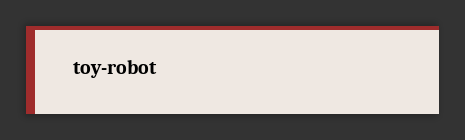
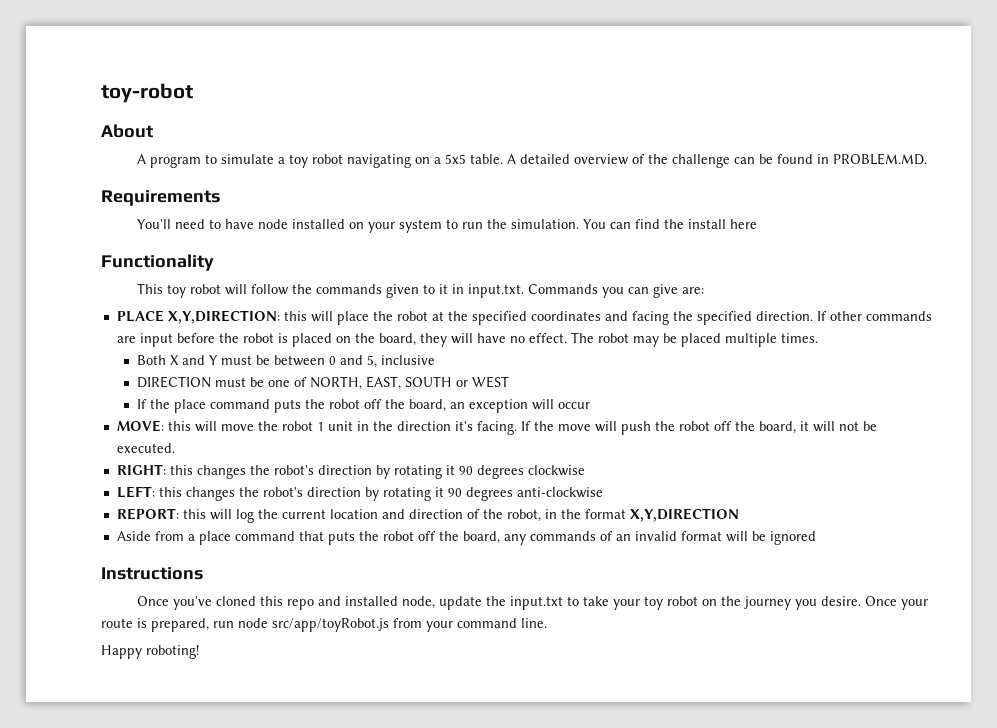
+ About
+ A program to simulate a toy robot navigating on a 5x5 table. A detailed overview of the challenge can be found in PROBLEM.MD.
+ Requirements
+ You'll need to have node installed on your system to run the simulation. You can find the install here
+ Functionality
+ This toy robot will follow the commands given to it in input.txt. Commands you can give are:
+ PLACE X,Y,DIRECTION: this will place the robot at the specified coordinates and facing the specified direction. If other commands are input before the robot is placed on the board, they will have no effect. The robot may be placed multiple times.
+ Both X and Y must be between 0 and 5, inclusive
+ DIRECTION must be one of NORTH, EAST, SOUTH or WEST
+ If the place command puts the robot off the board, an exception will occur
+ MOVE: this will move the robot 1 unit in the direction it's facing. If the move will push the robot off the board, it will not be executed.
+ RIGHT: this changes the robot's direction by rotating it 90 degrees clockwise
+ LEFT: this changes the robot's direction by rotating it 90 degrees anti-clockwise
+ REPORT: this will log the current location and direction of the robot, in the format X,Y,DIRECTION
+ Aside from a place command that puts the robot off the board, any commands of an invalid format will be ignored
+ Instructions
+ Once you've cloned this repo and installed node, update the input.txt to take your toy robot on the journey you desire. Once your route is prepared, run node src/app/toyRobot.js from your command line.
+ Happy roboting!

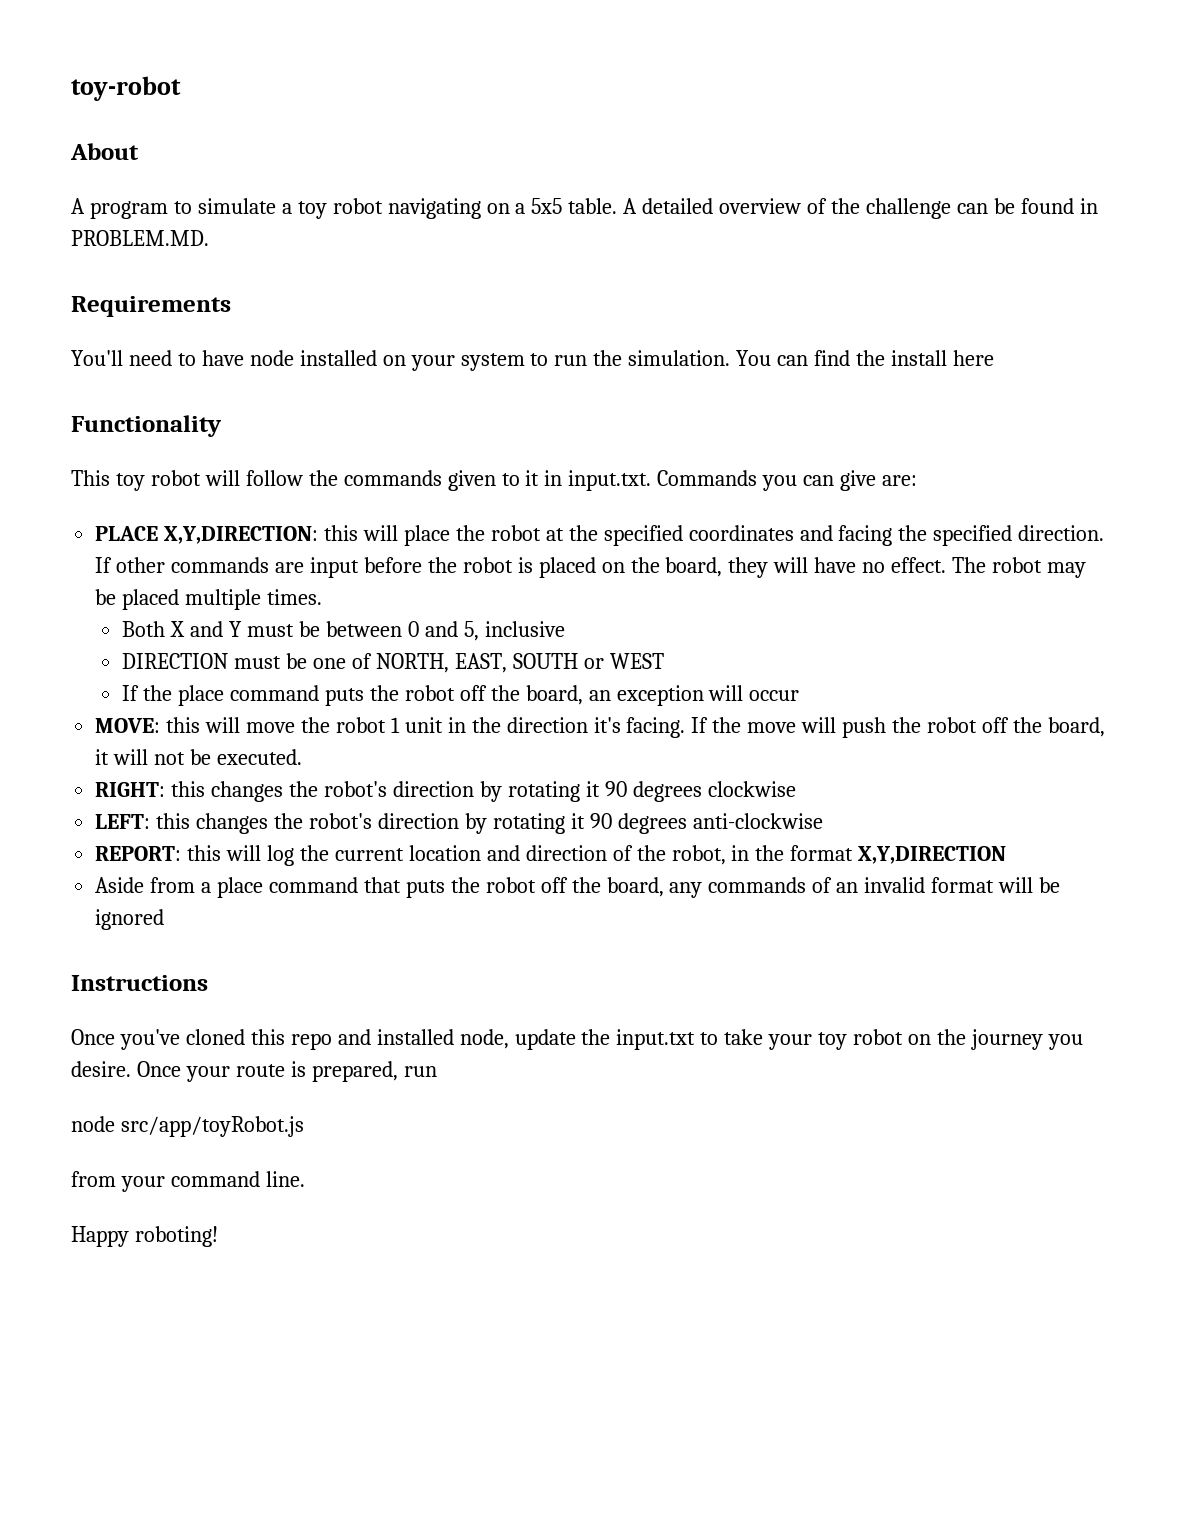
- Once your route is prepared, run node src/app/toyRobot.js from your command line.
+ Once your route is prepared, run
+ node src/app/toyRobot.js
+ from your command line.

